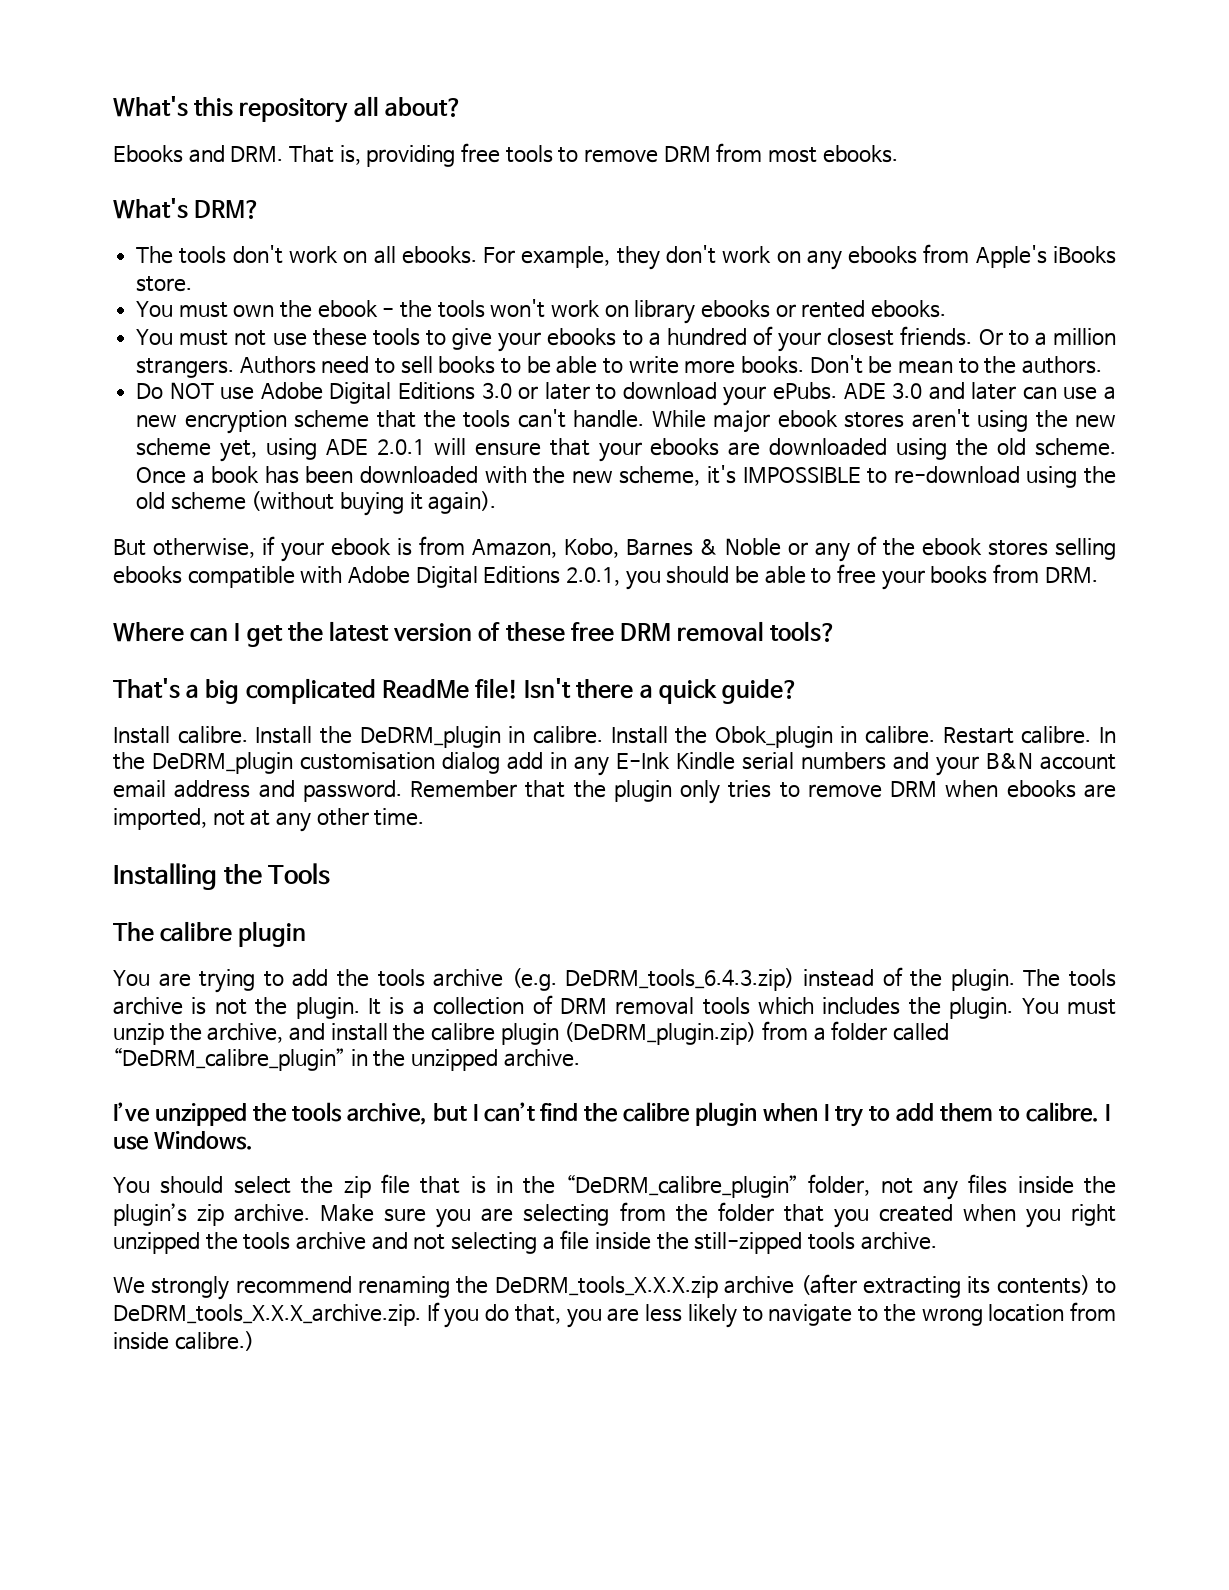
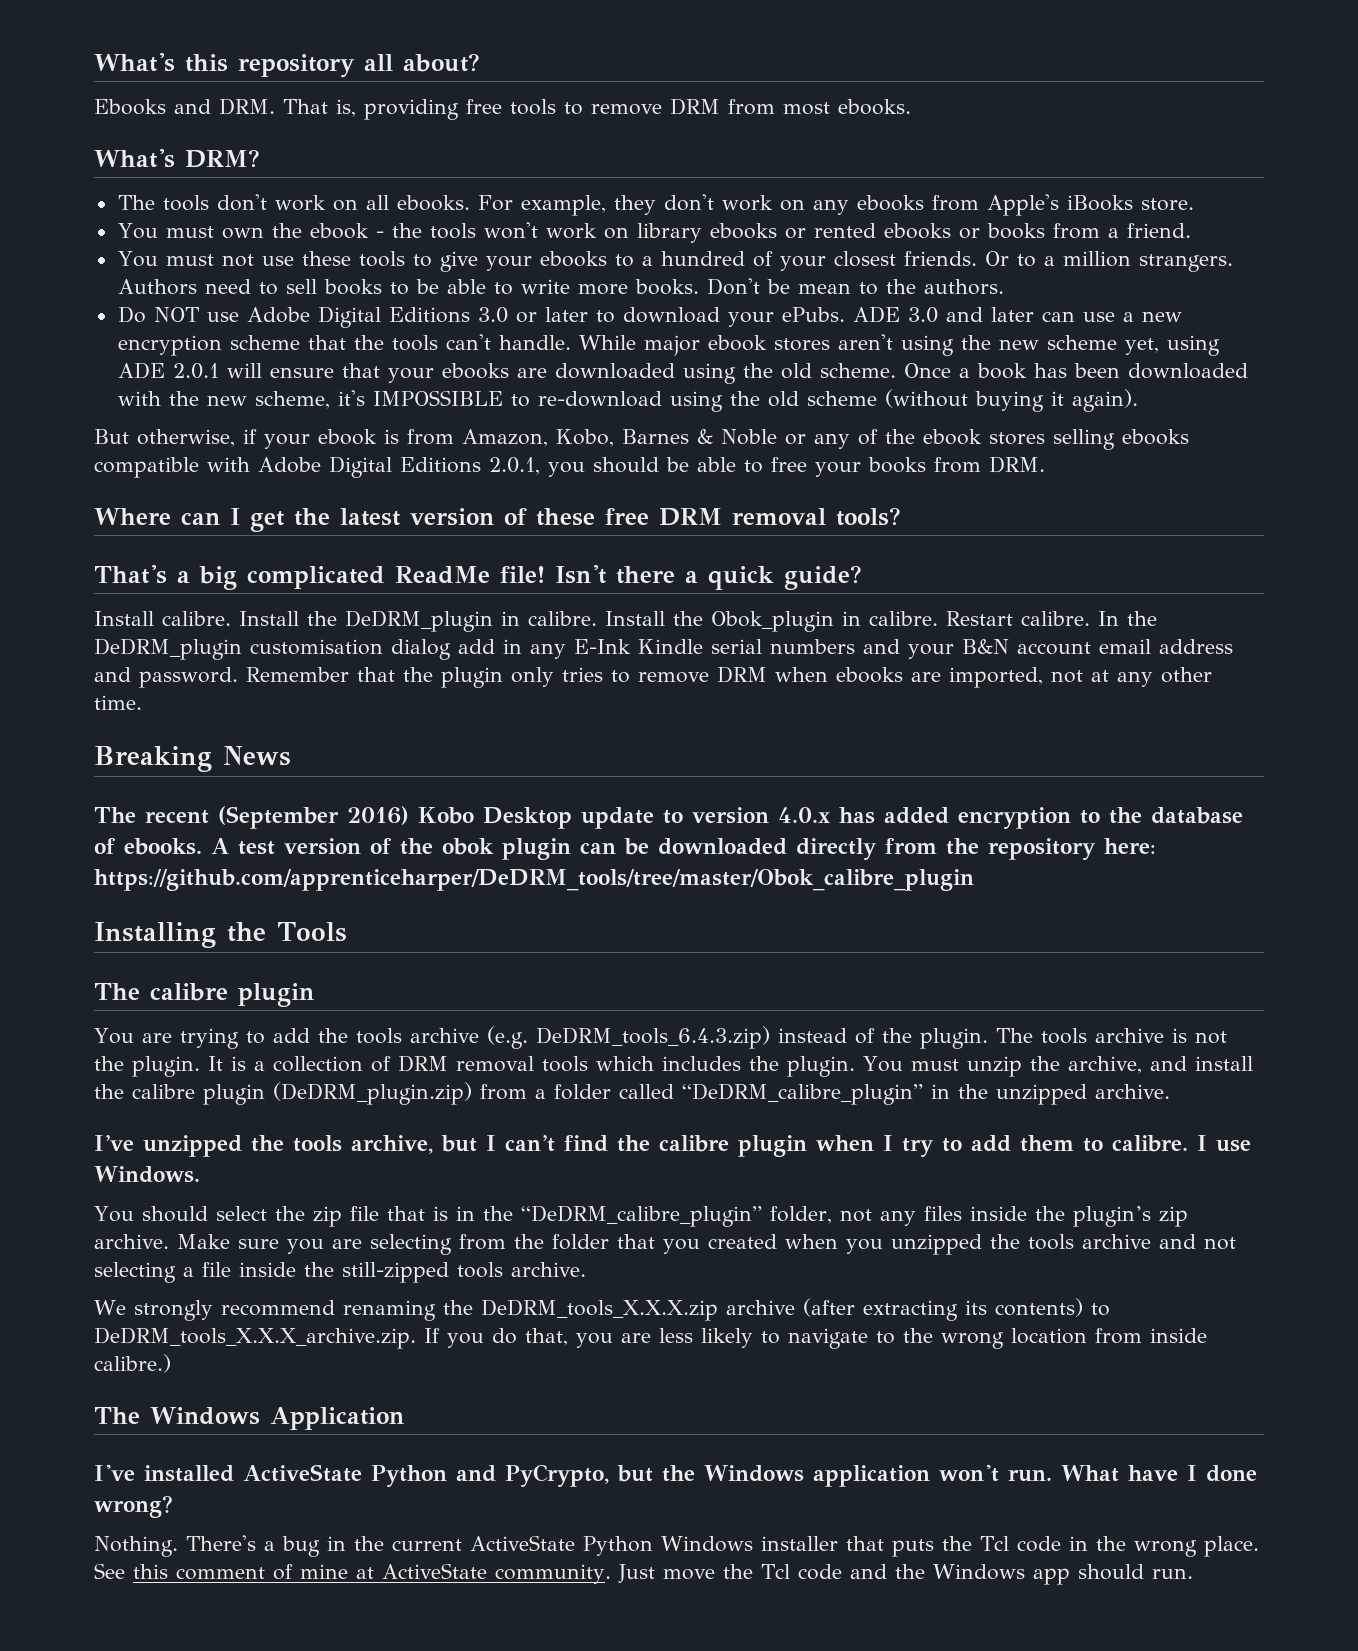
- You must own the ebook - the tools won't work on library ebooks or rented ebooks.
+ You must own the ebook - the tools won't work on library ebooks or rented ebooks or books from a friend.
+ Breaking News
+ The recent (September 2016) Kobo Desktop update to version 4.0.x has added encryption to the database of ebooks. A test version of the obok plugin can be downloaded directly from the repository here: https://github.com/apprenticeharper/DeDRM_tools/tree/master/Obok_calibre_plugin
- Make sure you are selecting from the folder that you created when you right unzipped the tools archive and not selecting a file inside the still-zipped tools archive.
+ Make sure you are selecting from the folder that you created when you unzipped the tools archive and not selecting a file inside the still-zipped tools archive.
+ The Windows Application
+ I've installed ActiveState Python and PyCrypto, but the Windows application won't run. What have I done wrong?
+ Nothing. There's a bug in the current ActiveState Python Windows installer that puts the Tcl code in the wrong place. See this comment of mine at ActiveState community. Just move the Tcl code and the Windows app should run.

